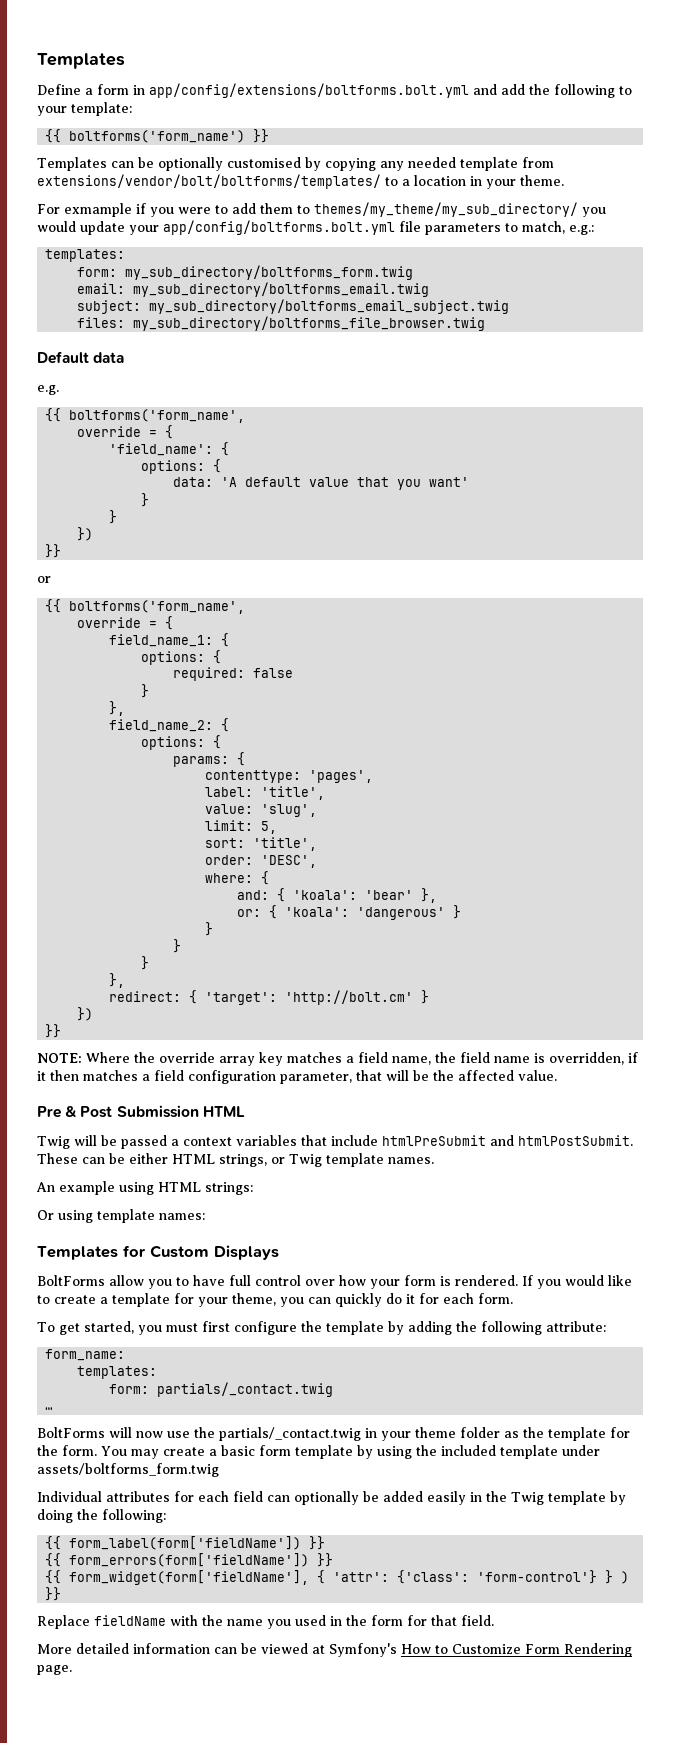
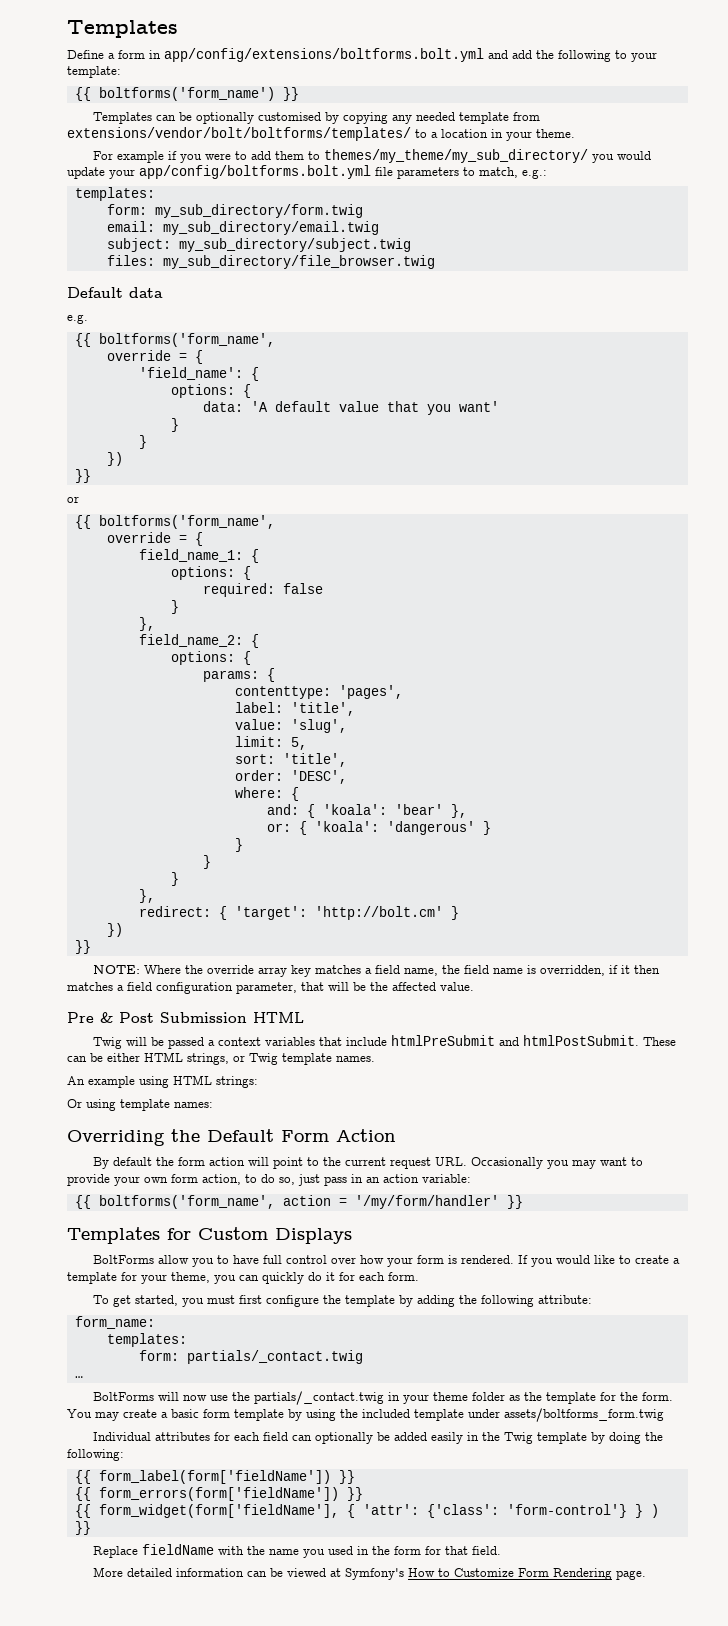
- For exmample if you were to add them to themes/my_theme/my_sub_directory/ you would update your app/config/boltforms.bolt.yml file parameters to match, e.g.:
+ For example if you were to add them to themes/my_theme/my_sub_directory/ you would update your app/config/boltforms.bolt.yml file parameters to match, e.g.:
- form: my_sub_directory/boltforms_form.twig
+ form: my_sub_directory/form.twig
- email: my_sub_directory/boltforms_email.twig
+ email: my_sub_directory/email.twig
- subject: my_sub_directory/boltforms_email_subject.twig
+ subject: my_sub_directory/subject.twig
- files: my_sub_directory/boltforms_file_browser.twig
+ files: my_sub_directory/file_browser.twig
+ Overriding the Default Form Action
+ By default the form action will point to the current request URL. Occasionally you may want to provide your own form action, to do so, just pass in an action variable:
+ {{ boltforms('form_name', action = '/my/form/handler' }}

